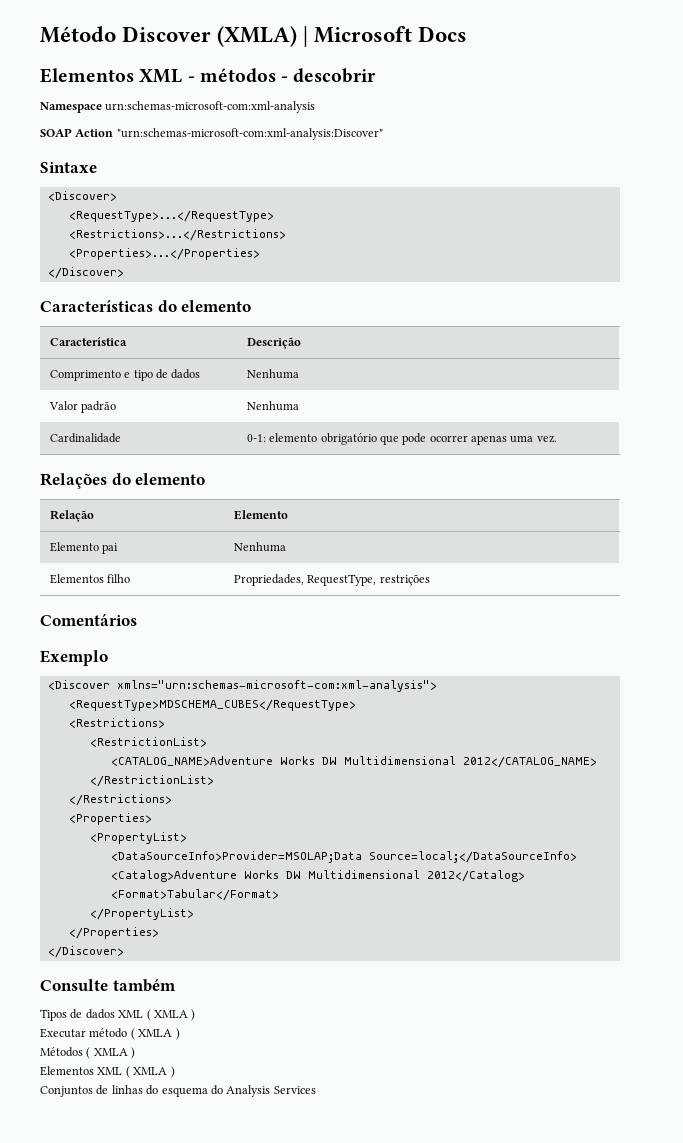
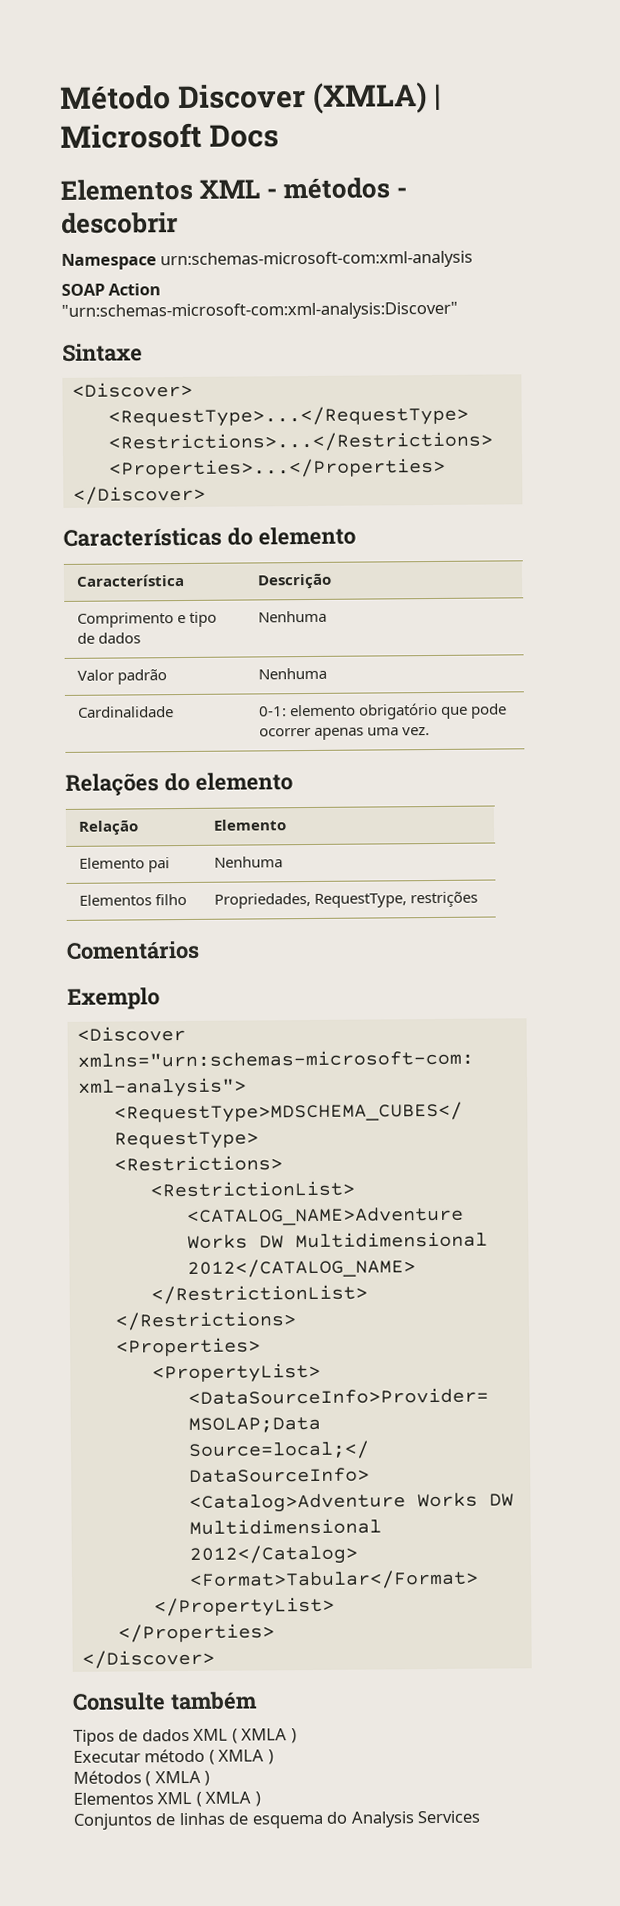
- Conjuntos de linhas do esquema do Analysis Services
+ Conjuntos de linhas de esquema do Analysis Services

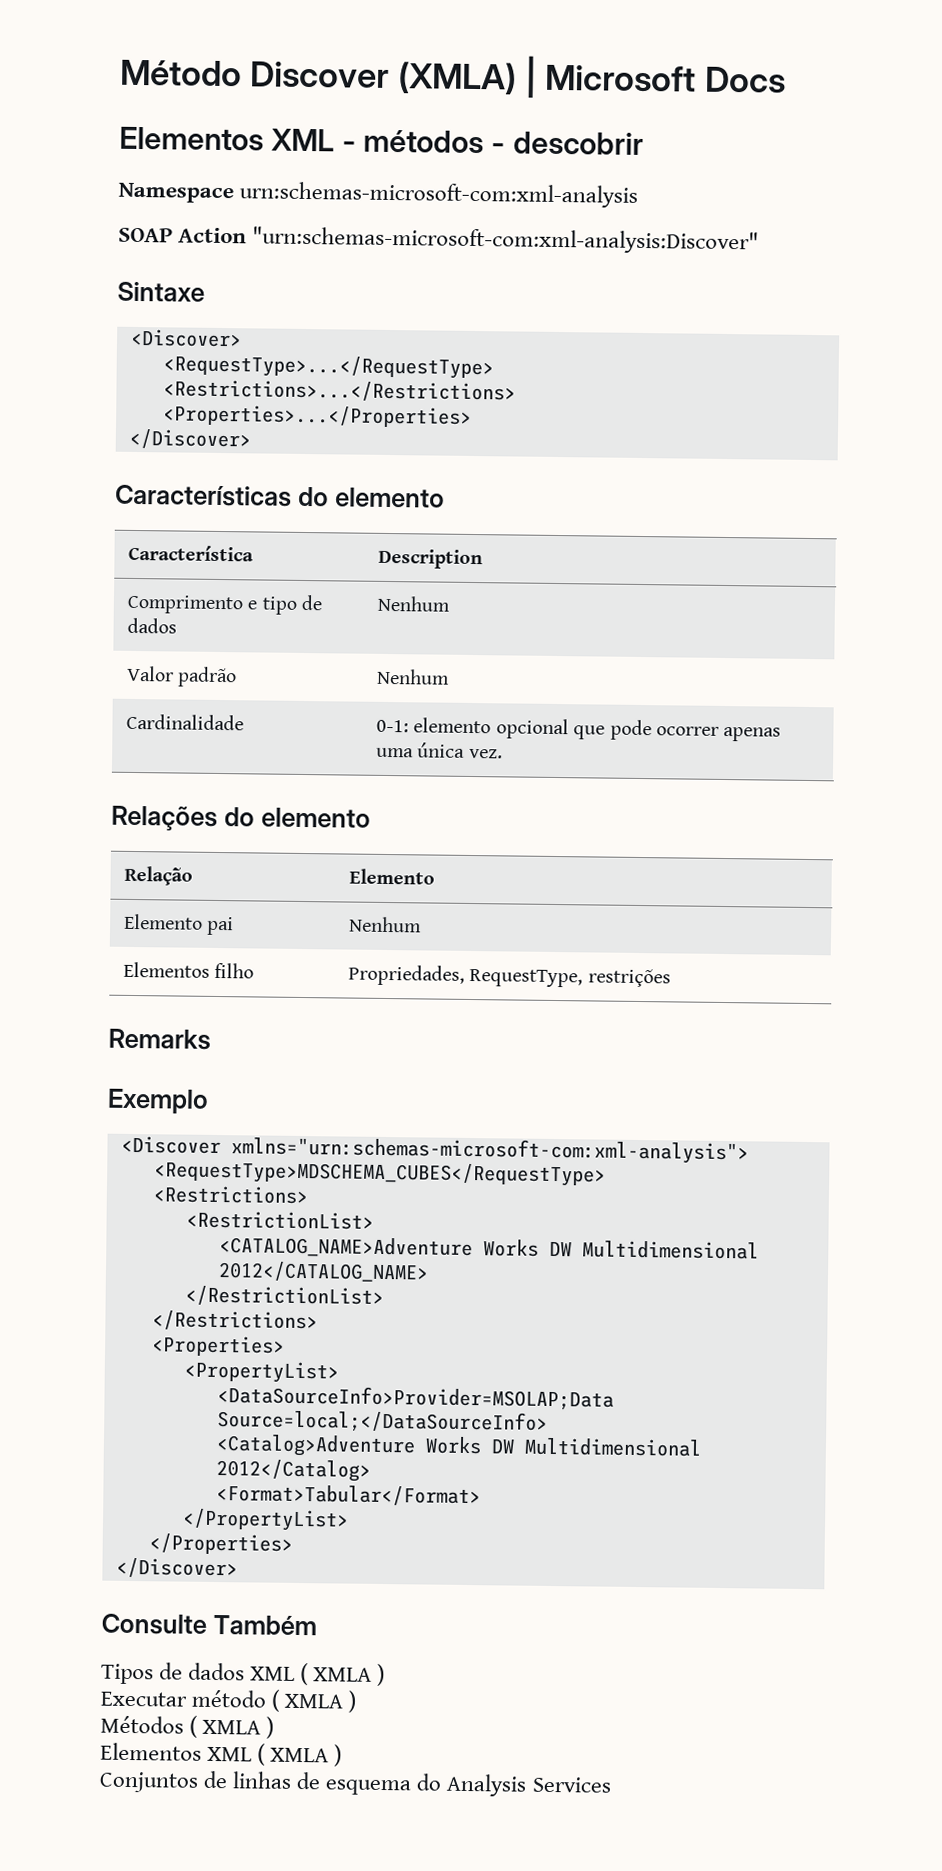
- Característica | Descrição
+ Característica | Description
- Comprimento e tipo de dados | Nenhuma
+ Comprimento e tipo de dados | Nenhum
- Valor padrão | Nenhuma
+ Valor padrão | Nenhum
- Cardinalidade | 0-1: elemento obrigatório que pode ocorrer apenas uma vez.
+ Cardinalidade | 0-1: elemento opcional que pode ocorrer apenas uma única vez.
- Elemento pai | Nenhuma
+ Elemento pai | Nenhum
- Comentários
+ Remarks
- Consulte também
+ Consulte Também

